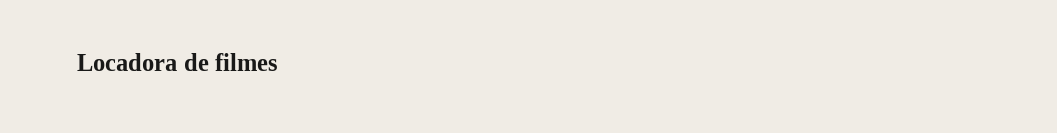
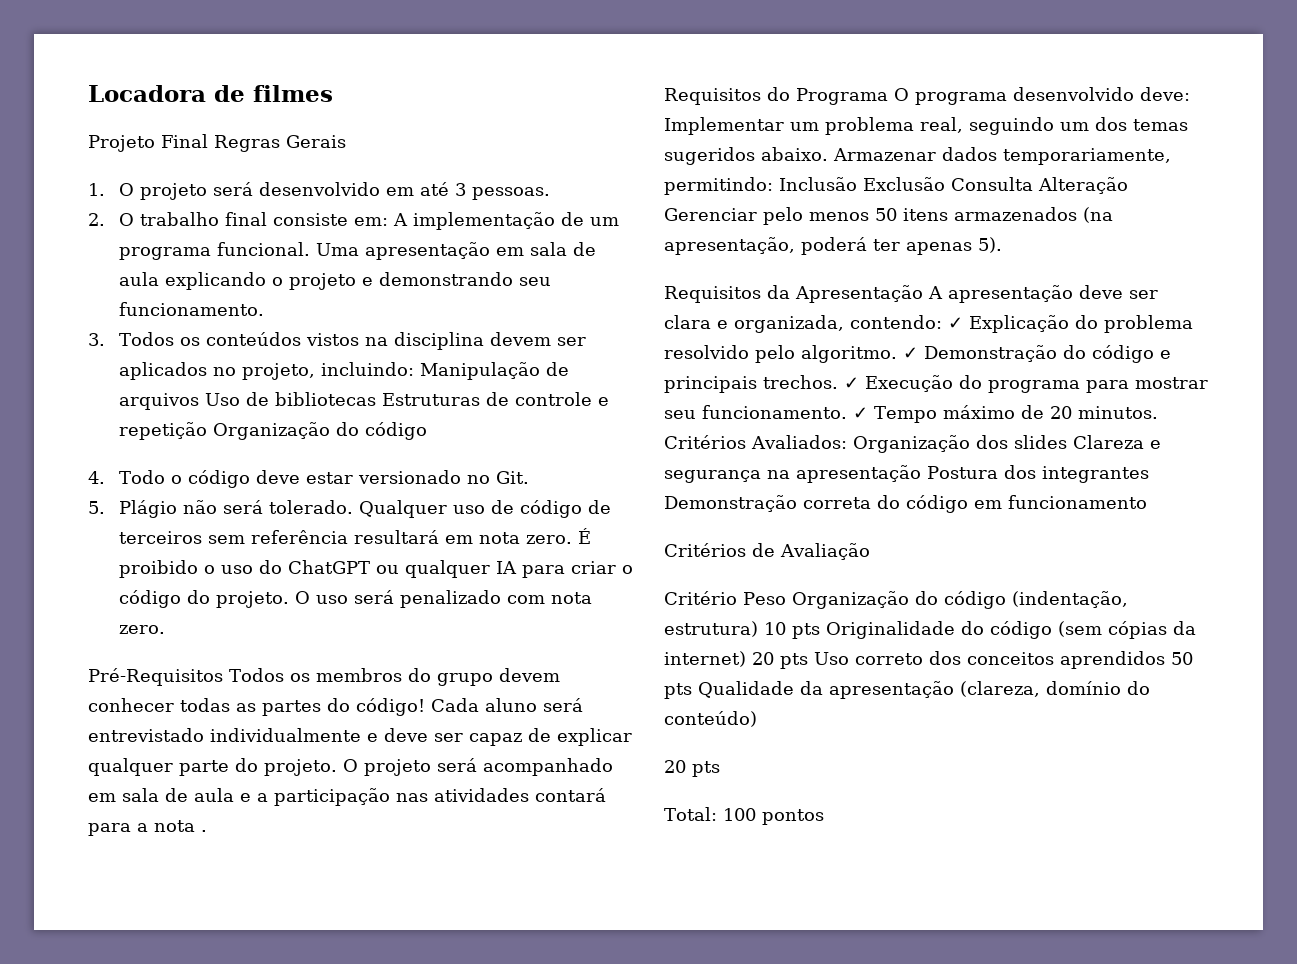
+ Projeto Final Regras Gerais
+ 1. O projeto será desenvolvido em até 3 pessoas.
+ 2. O trabalho final consiste em: A implementação de um programa funcional. Uma apresentação em sala de aula explicando o projeto e demonstrando seu funcionamento.
+ 3. Todos os conteúdos vistos na disciplina devem ser aplicados no projeto, incluindo: Manipulação de arquivos Uso de bibliotecas Estruturas de controle e repetição Organização do código
+ 4. Todo o código deve estar versionado no Git.
+ 5. Plágio não será tolerado. Qualquer uso de código de terceiros sem referência resultará em nota zero. É proibido o uso do ChatGPT ou qualquer IA para criar o código do projeto. O uso será penalizado com nota zero.
+ Pré-Requisitos Todos os membros do grupo devem conhecer todas as partes do código! Cada aluno será entrevistado individualmente e deve ser capaz de explicar qualquer parte do projeto. O projeto será acompanhado em sala de aula e a participação nas atividades contará para a nota .
+ Requisitos do Programa O programa desenvolvido deve: Implementar um problema real, seguindo um dos temas sugeridos abaixo. Armazenar dados temporariamente, permitindo: Inclusão Exclusão Consulta Alteração Gerenciar pelo menos 50 itens armazenados (na apresentação, poderá ter apenas 5).
+ Requisitos da Apresentação A apresentação deve ser clara e organizada, contendo: ✓ Explicação do problema resolvido pelo algoritmo. ✓ Demonstração do código e principais trechos. ✓ Execução do programa para mostrar seu funcionamento. ✓ Tempo máximo de 20 minutos. Critérios Avaliados: Organização dos slides Clareza e segurança na apresentação Postura dos integrantes Demonstração correta do código em funcionamento
+ Critérios de Avaliação
+ Critério Peso Organização do código (indentação, estrutura) 10 pts Originalidade do código (sem cópias da internet) 20 pts Uso correto dos conceitos aprendidos 50 pts Qualidade da apresentação (clareza, domínio do conteúdo)
+ 20 pts
+ Total: 100 pontos

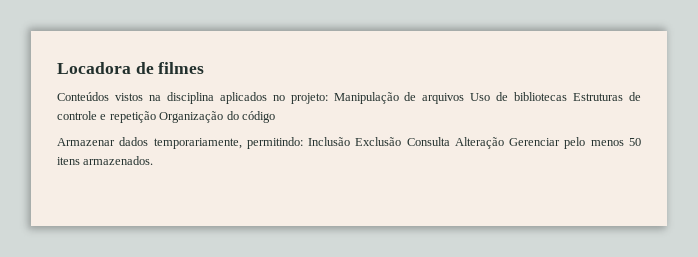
- Projeto Final Regras Gerais
- 1. O projeto será desenvolvido em até 3 pessoas.
- 2. O trabalho final consiste em: A implementação de um programa funcional. Uma apresentação em sala de aula explicando o projeto e demonstrando seu funcionamento.
- 3. Todos os conteúdos vistos na disciplina devem ser aplicados no projeto, incluindo: Manipulação de arquivos Uso de bibliotecas Estruturas de controle e repetição Organização do código
+ Conteúdos vistos na disciplina aplicados no projeto: Manipulação de arquivos Uso de bibliotecas Estruturas de controle e repetição Organização do código
- 4. Todo o código deve estar versionado no Git.
- 5. Plágio não será tolerado. Qualquer uso de código de terceiros sem referência resultará em nota zero. É proibido o uso do ChatGPT ou qualquer IA para criar o código do projeto. O uso será penalizado com nota zero.
- Pré-Requisitos Todos os membros do grupo devem conhecer todas as partes do código! Cada aluno será entrevistado individualmente e deve ser capaz de explicar qualquer parte do projeto. O projeto será acompanhado em sala de aula e a participação nas atividades contará para a nota .
- Requisitos do Programa O programa desenvolvido deve: Implementar um problema real, seguindo um dos temas sugeridos abaixo. Armazenar dados temporariamente, permitindo: Inclusão Exclusão Consulta Alteração Gerenciar pelo menos 50 itens armazenados (na apresentação, poderá ter apenas 5).
- Requisitos da Apresentação A apresentação deve ser clara e organizada, contendo: ✓ Explicação do problema resolvido pelo algoritmo. ✓ Demonstração do código e principais trechos. ✓ Execução do programa para mostrar seu funcionamento. ✓ Tempo máximo de 20 minutos. Critérios Avaliados: Organização dos slides Clareza e segurança na apresentação Postura dos integrantes Demonstração correta do código em funcionamento
- Critérios de Avaliação
- Critério Peso Organização do código (indentação, estrutura) 10 pts Originalidade do código (sem cópias da internet) 20 pts Uso correto dos conceitos aprendidos 50 pts Qualidade da apresentação (clareza, domínio do conteúdo)
- 20 pts
- Total: 100 pontos
+ Armazenar dados temporariamente, permitindo: Inclusão Exclusão Consulta Alteração Gerenciar pelo menos 50 itens armazenados.

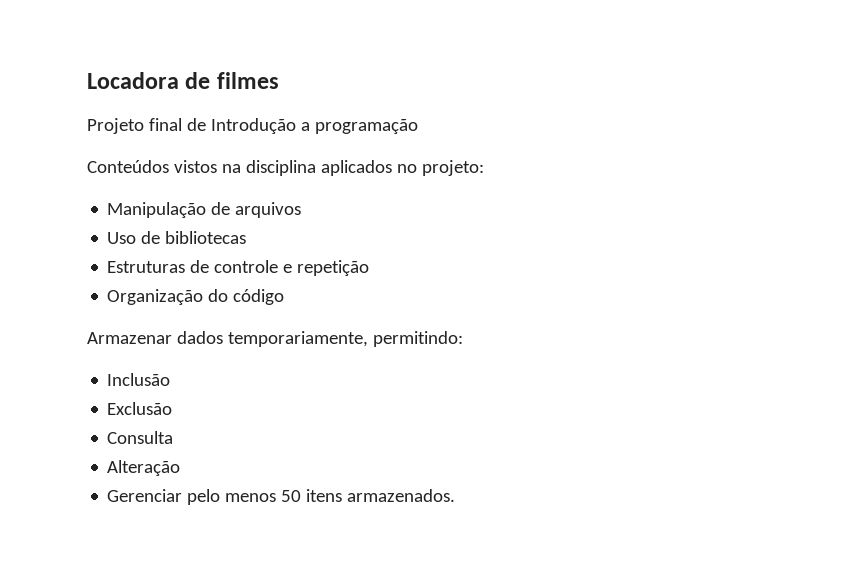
+ Projeto final de Introdução a programação
- Conteúdos vistos na disciplina aplicados no projeto: Manipulação de arquivos Uso de bibliotecas Estruturas de controle e repetição Organização do código
+ Conteúdos vistos na disciplina aplicados no projeto:
+ Manipulação de arquivos
+ Uso de bibliotecas
+ Estruturas de controle e repetição
+ Organização do código
- Armazenar dados temporariamente, permitindo: Inclusão Exclusão Consulta Alteração Gerenciar pelo menos 50 itens armazenados.
+ Armazenar dados temporariamente, permitindo:
+ Inclusão
+ Exclusão
+ Consulta
+ Alteração
+ Gerenciar pelo menos 50 itens armazenados.

